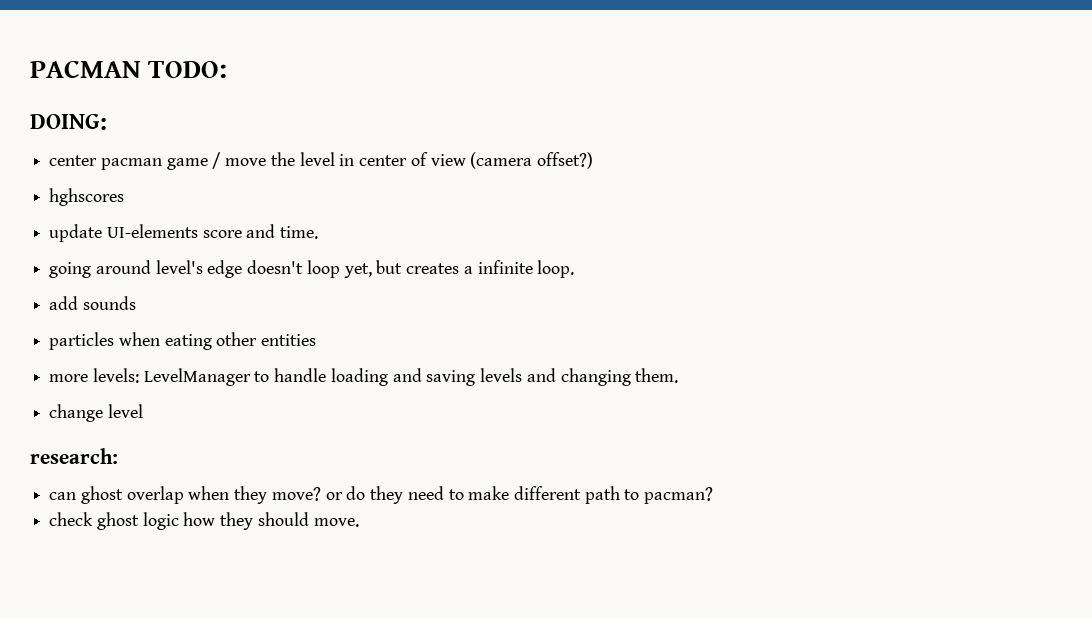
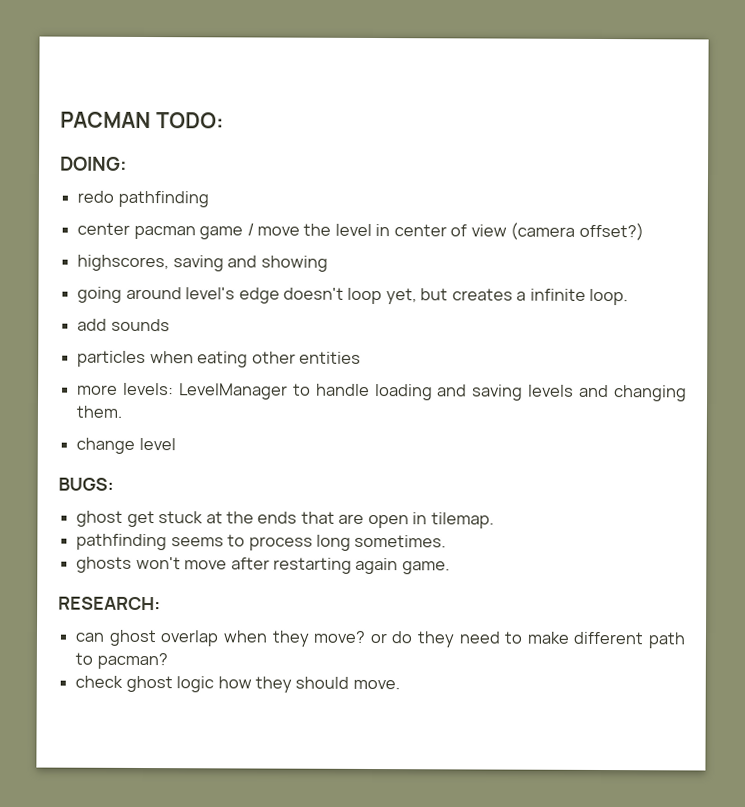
+ redo pathfinding
- hghscores
- update UI-elements score and time.
+ highscores, saving and showing
- research:
+ BUGS:
+ ghost get stuck at the ends that are open in tilemap.
+ pathfinding seems to process long sometimes.
+ ghosts won't move after restarting again game.
+ RESEARCH:

